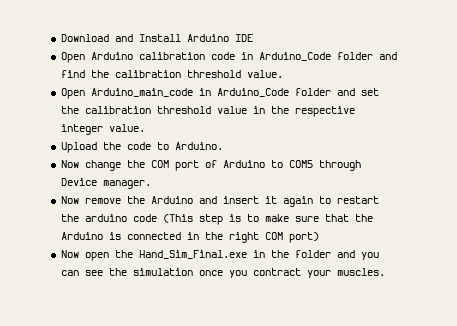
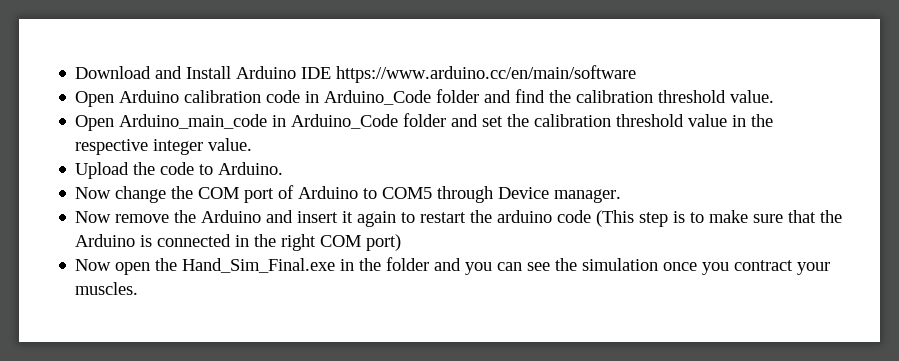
- Download and Install Arduino IDE
+ Download and Install Arduino IDE https://www.arduino.cc/en/main/software

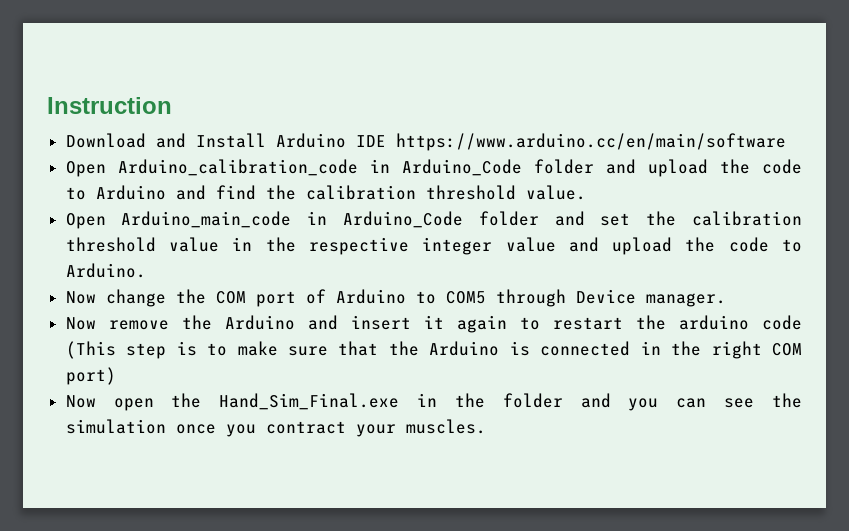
+ Instruction
- Open Arduino calibration code in Arduino_Code folder and find the calibration threshold value.
+ Open Arduino_calibration_code in Arduino_Code folder and upload the code to Arduino and find the calibration threshold value.
- Open Arduino_main_code in Arduino_Code folder and set the calibration threshold value in the respective integer value.
- Upload the code to Arduino.
+ Open Arduino_main_code in Arduino_Code folder and set the calibration threshold value in the respective integer value and upload the code to Arduino.

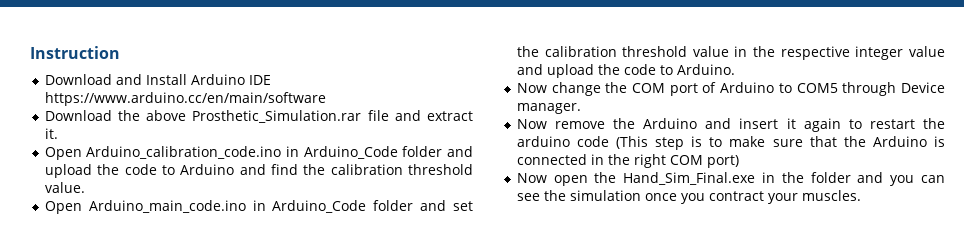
- Open Arduino_calibration_code in Arduino_Code folder and upload the code to Arduino and find the calibration threshold value.
+ Download the above Prosthetic_Simulation.rar file and extract it.
+ Open Arduino_calibration_code.ino in Arduino_Code folder and upload the code to Arduino and find the calibration threshold value.
- Open Arduino_main_code in Arduino_Code folder and set the calibration threshold value in the respective integer value and upload the code to Arduino.
+ Open Arduino_main_code.ino in Arduino_Code folder and set the calibration threshold value in the respective integer value and upload the code to Arduino.

